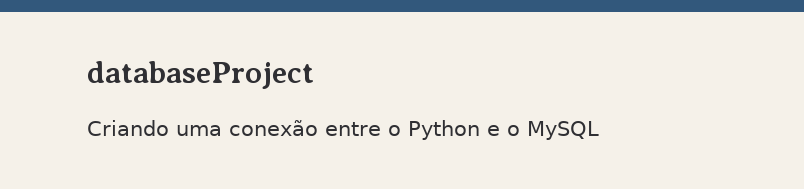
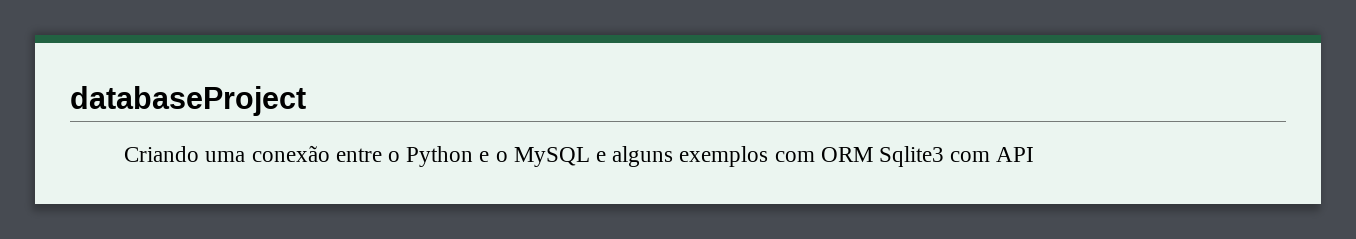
- Criando uma conexão entre o Python e o MySQL
+ Criando uma conexão entre o Python e o MySQL e alguns exemplos com ORM Sqlite3 com API

